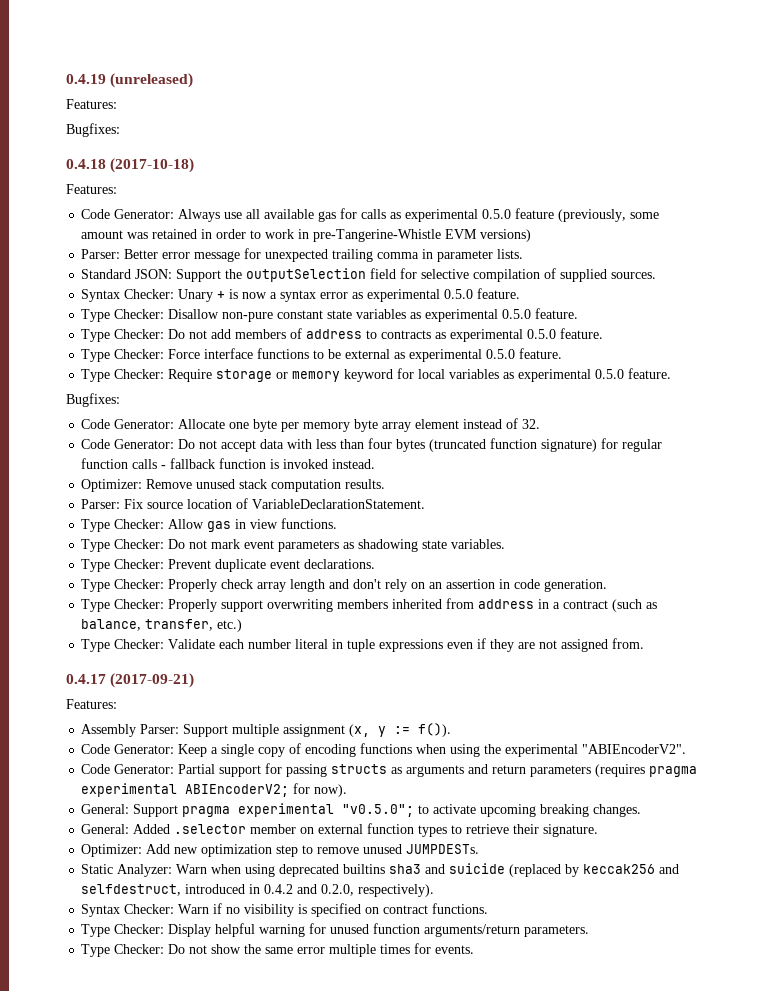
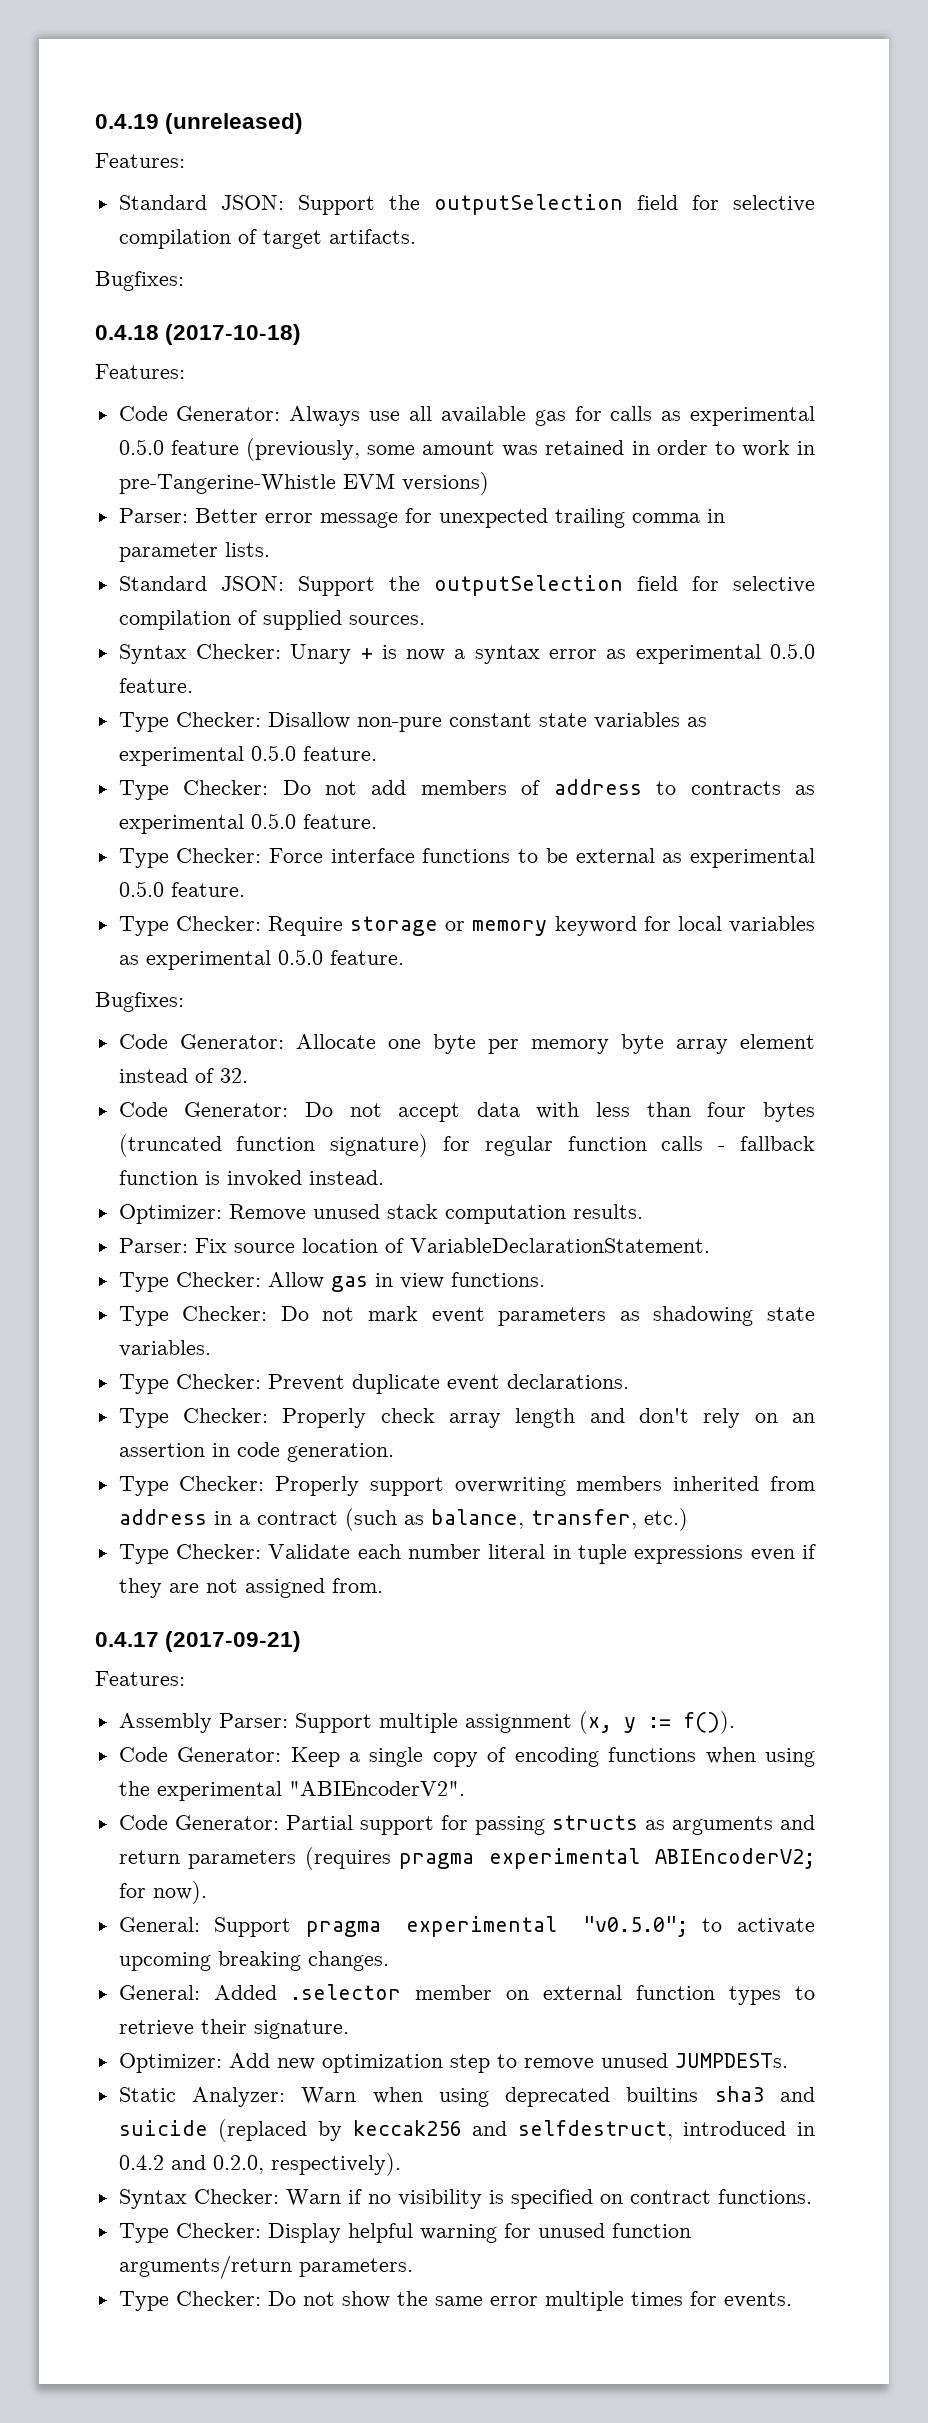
+ Standard JSON: Support the outputSelection field for selective compilation of target artifacts.

